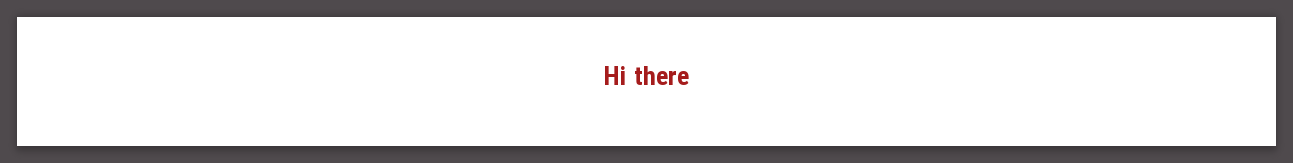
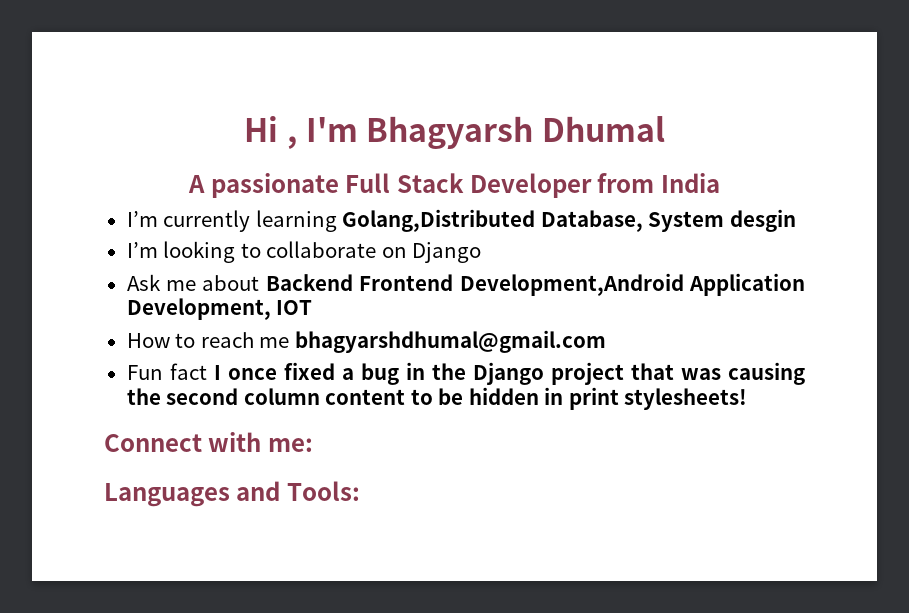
- Hi there
+ Hi , I'm Bhagyarsh Dhumal
+ A passionate Full Stack Developer from India
+ I’m currently learning Golang,Distributed Database, System desgin
+ I’m looking to collaborate on Django
+ Ask me about Backend Frontend Development,Android Application Development, IOT
+ How to reach me bhagyarshdhumal@gmail.com
+ Fun fact I once fixed a bug in the Django project that was causing the second column content to be hidden in print stylesheets!
+ Connect with me:
+ Languages and Tools:

